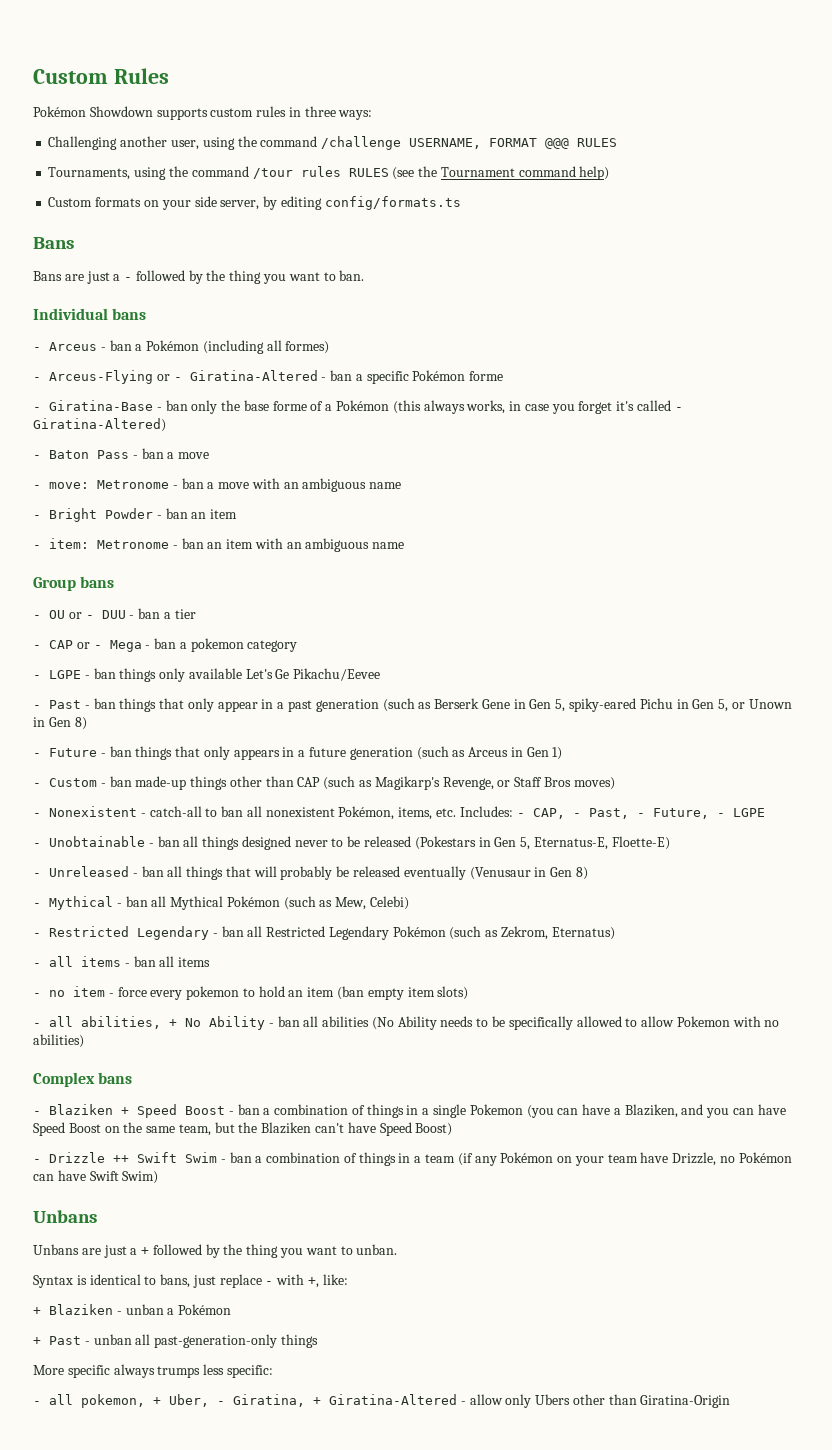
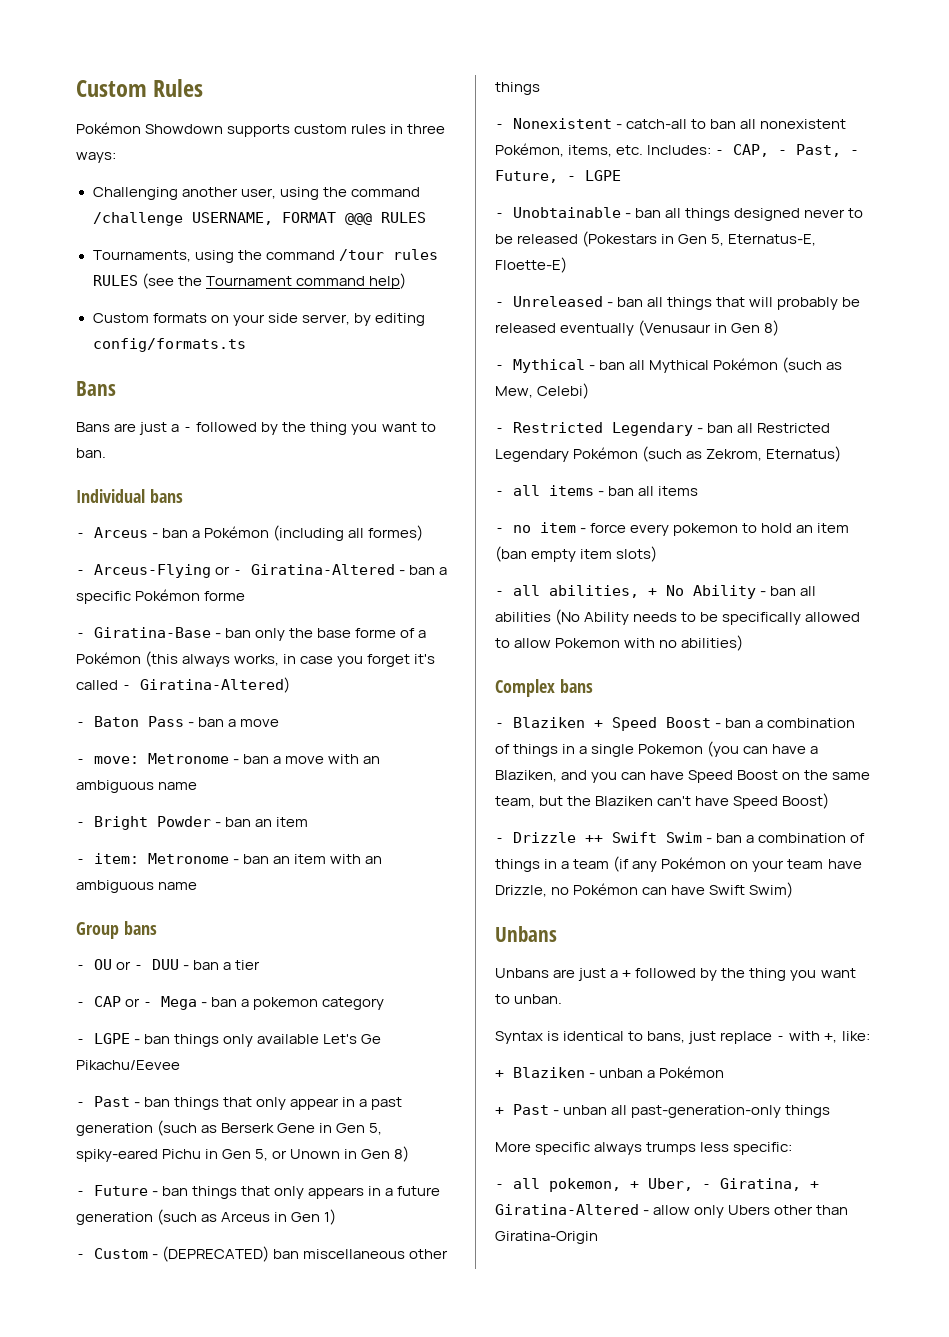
- - Custom - ban made-up things other than CAP (such as Magikarp's Revenge, or Staff Bros moves)
+ - Custom - (DEPRECATED) ban miscellaneous other things

